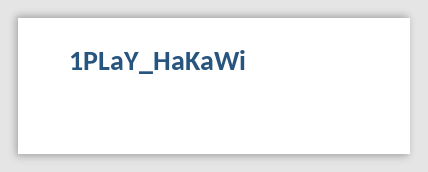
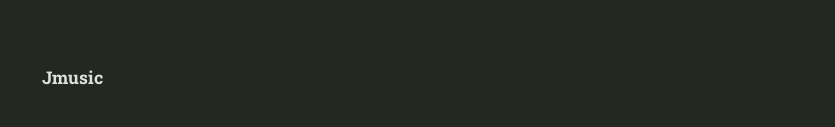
- 1PLaY_HaKaWi
+ Jmusic

